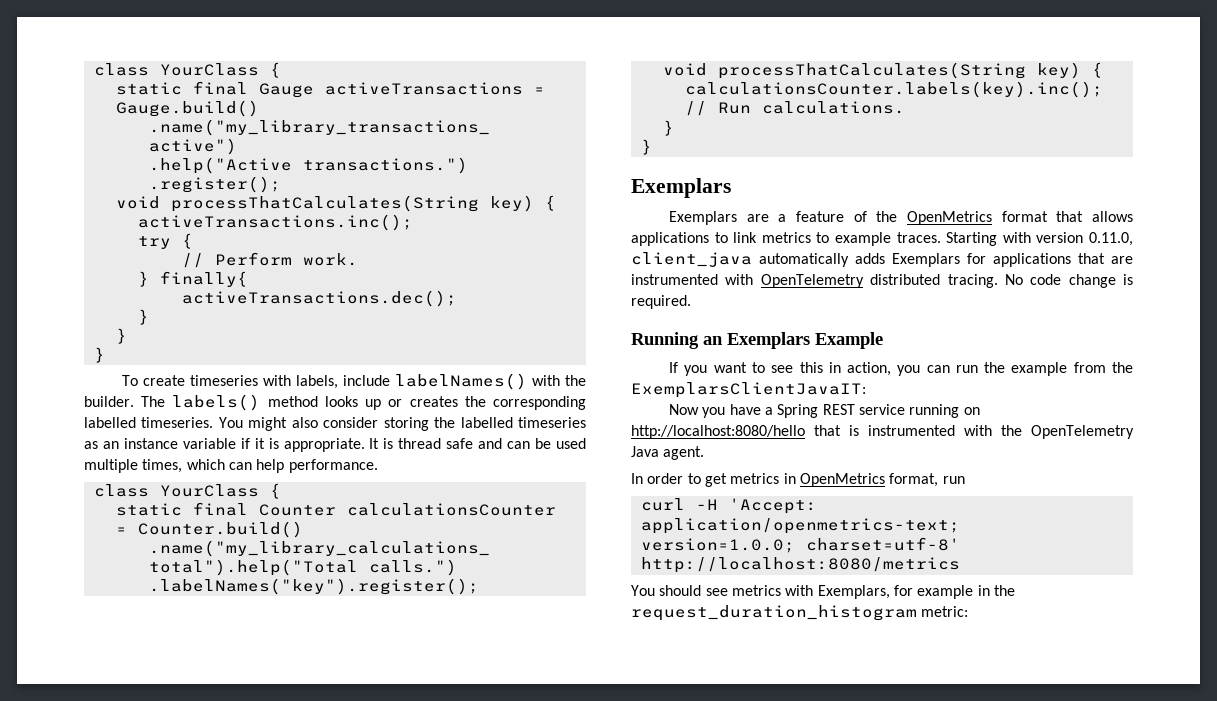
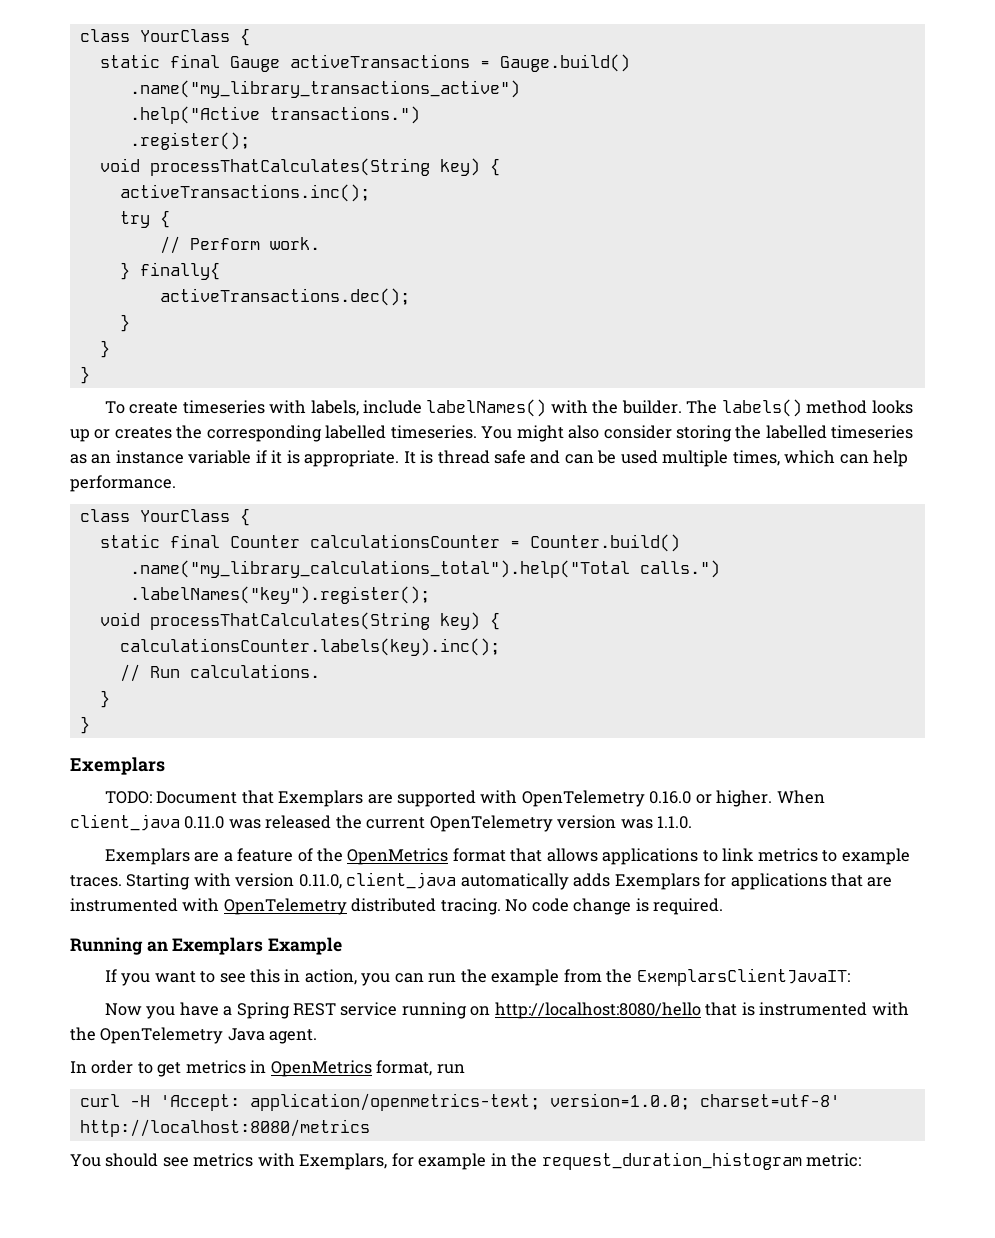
+ TODO: Document that Exemplars are supported with OpenTelemetry 0.16.0 or higher. When client_java 0.11.0 was released the current OpenTelemetry version was 1.1.0.

